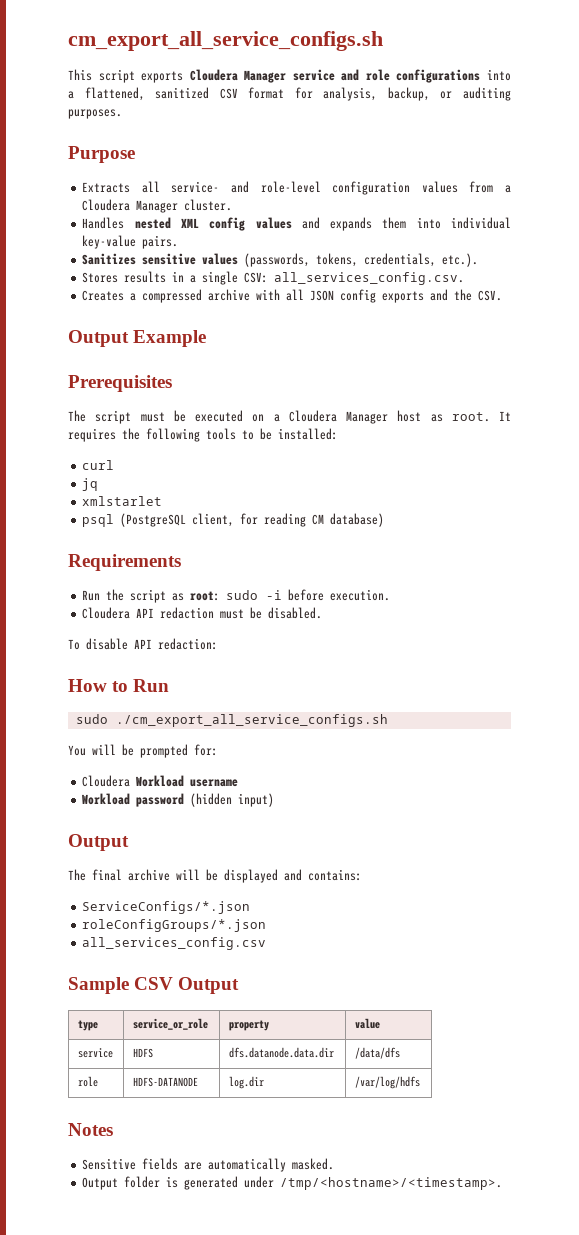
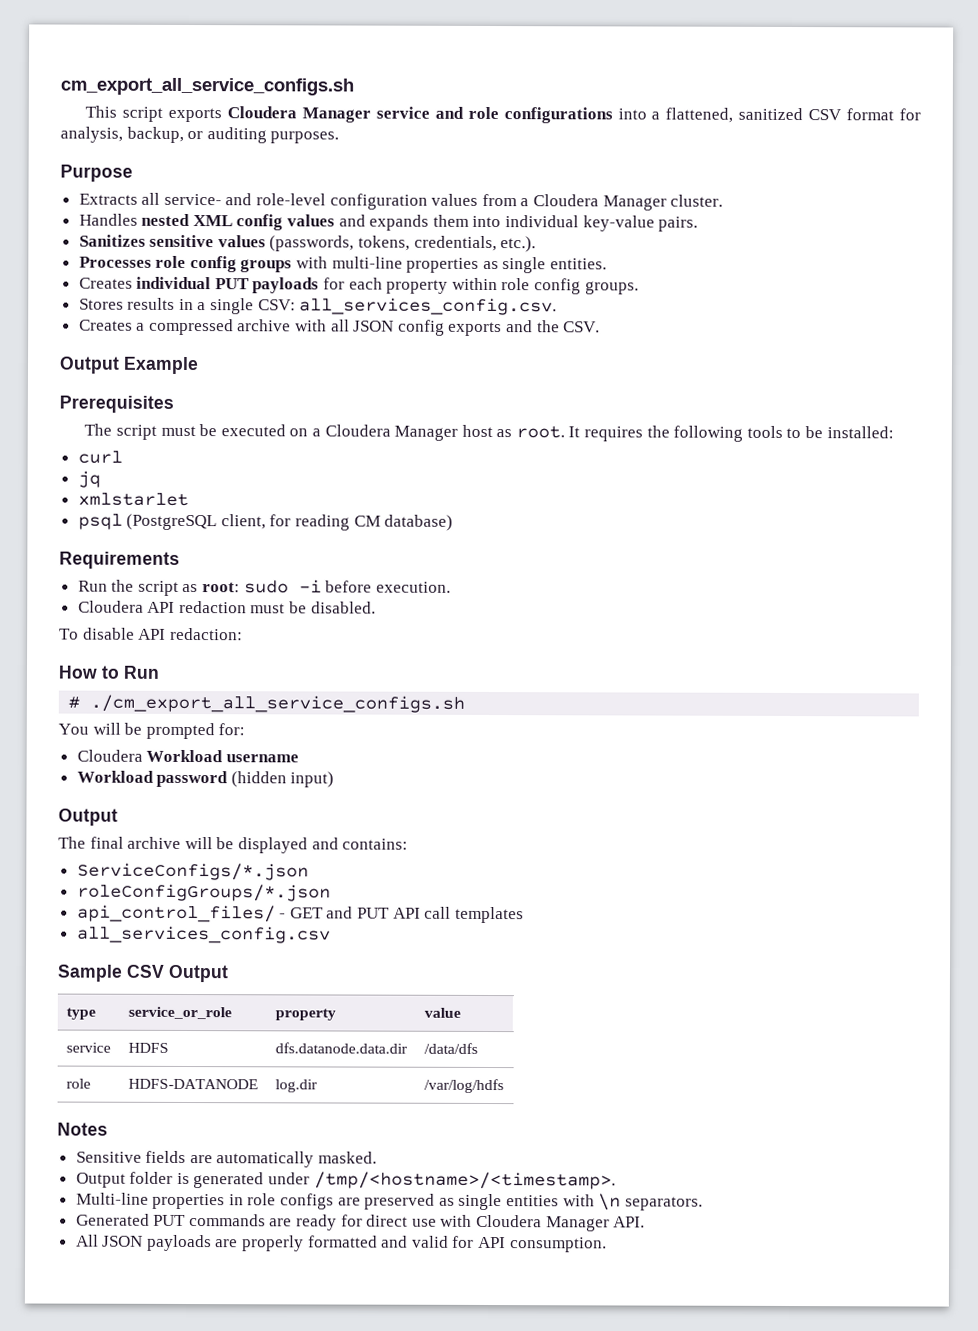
+ Processes role config groups with multi-line properties as single entities.
+ Creates individual PUT payloads for each property within role config groups.
- sudo ./cm_export_all_service_configs.sh
+ # ./cm_export_all_service_configs.sh
+ api_control_files/ - GET and PUT API call templates
+ Multi-line properties in role configs are preserved as single entities with \n separators.
+ Generated PUT commands are ready for direct use with Cloudera Manager API.
+ All JSON payloads are properly formatted and valid for API consumption.

